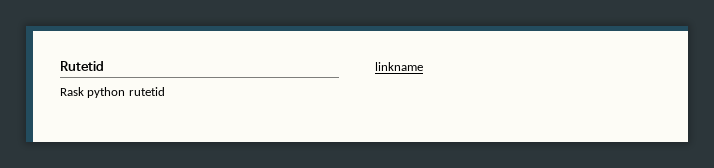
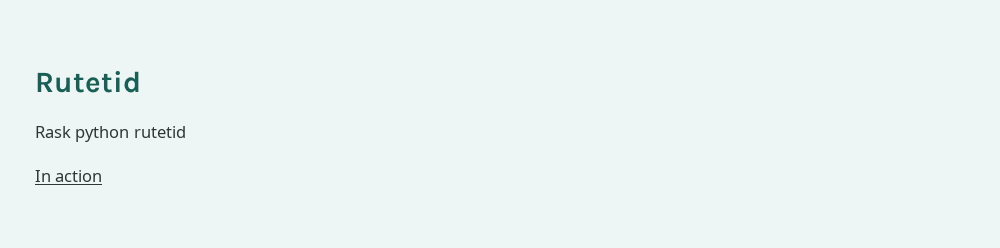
- linkname
+ In action

